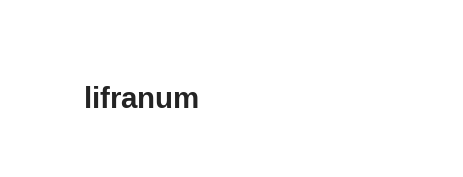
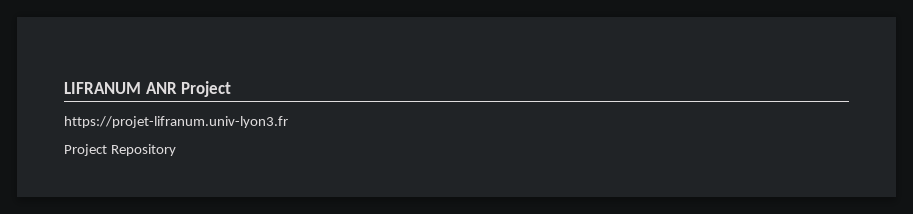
- lifranum
+ LIFRANUM ANR Project
+ https://projet-lifranum.univ-lyon3.fr
+ Project Repository

